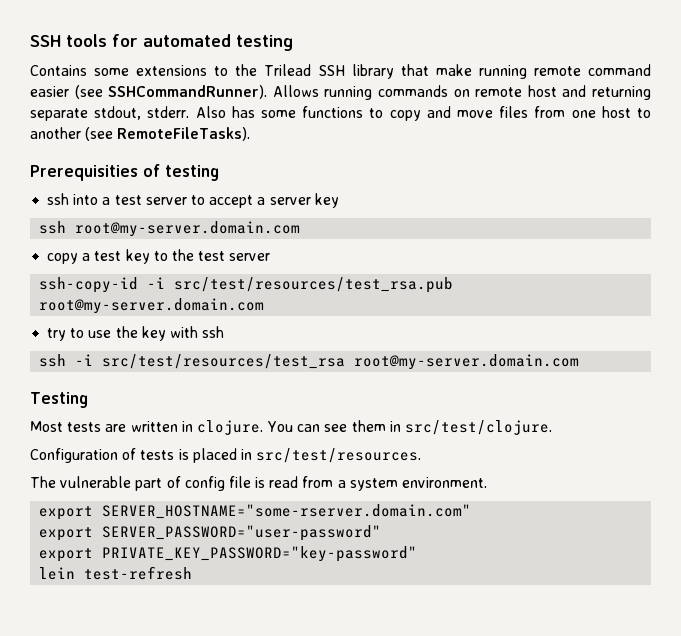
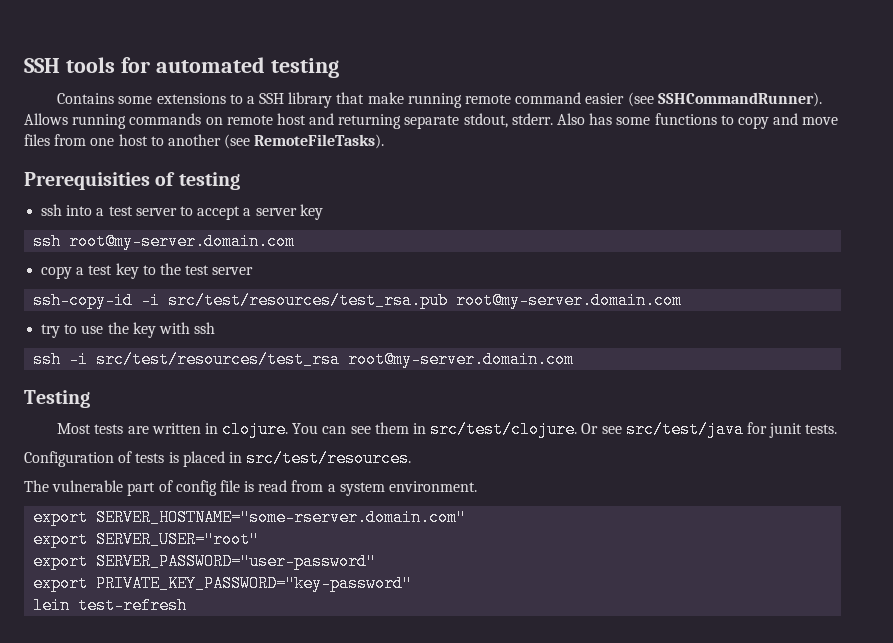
- Contains some extensions to the Trilead SSH library that make running remote command easier (see SSHCommandRunner).
+ Contains some extensions to a SSH library that make running remote command easier (see SSHCommandRunner).
+ Or see src/test/java for junit tests.
+ export SERVER_USER="root"

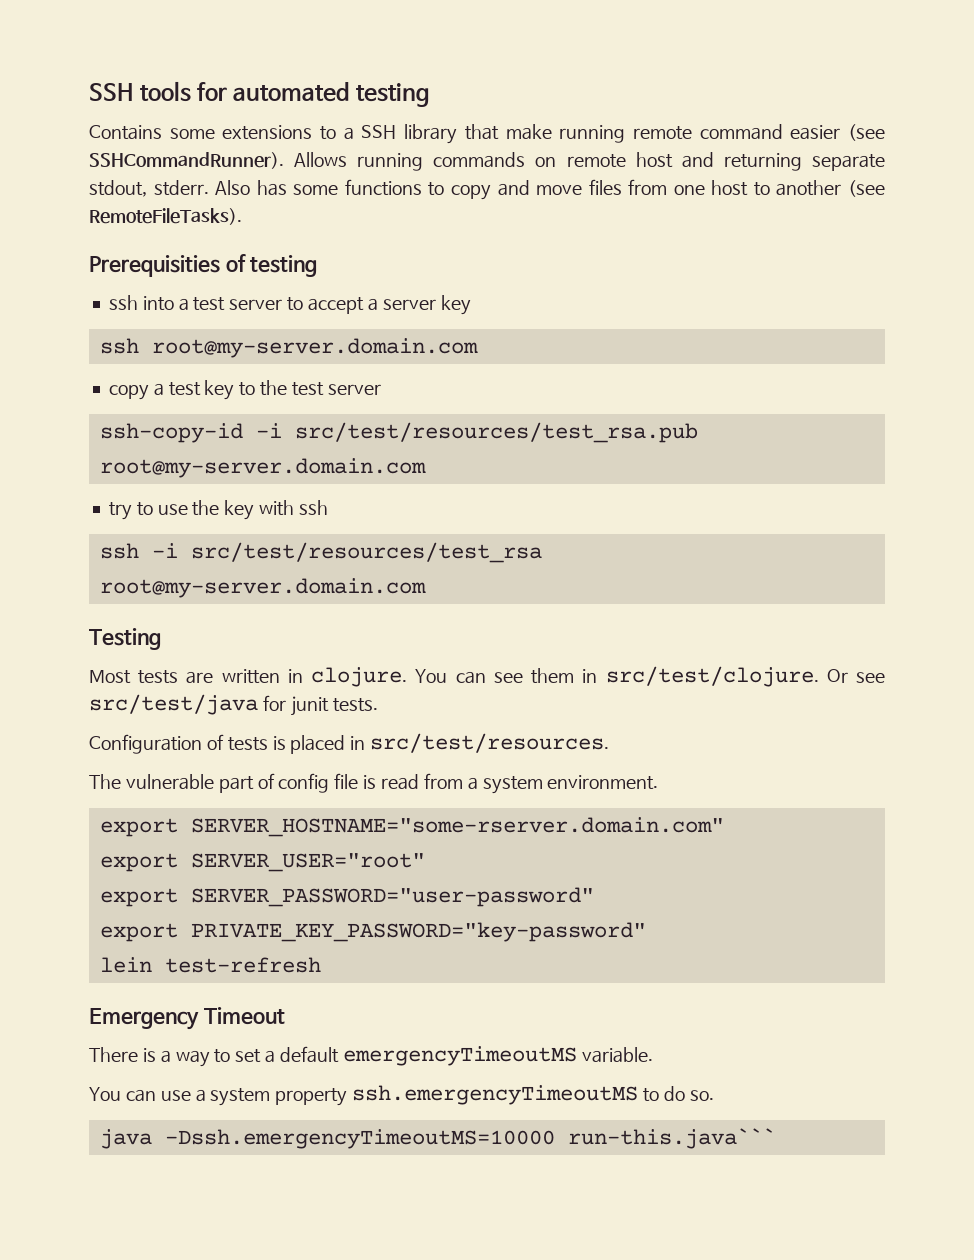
+ Emergency Timeout
+ There is a way to set a default emergencyTimeoutMS variable.
+ You can use a system property ssh.emergencyTimeoutMS to do so.
+ java -Dssh.emergencyTimeoutMS=10000 run-this.java```

